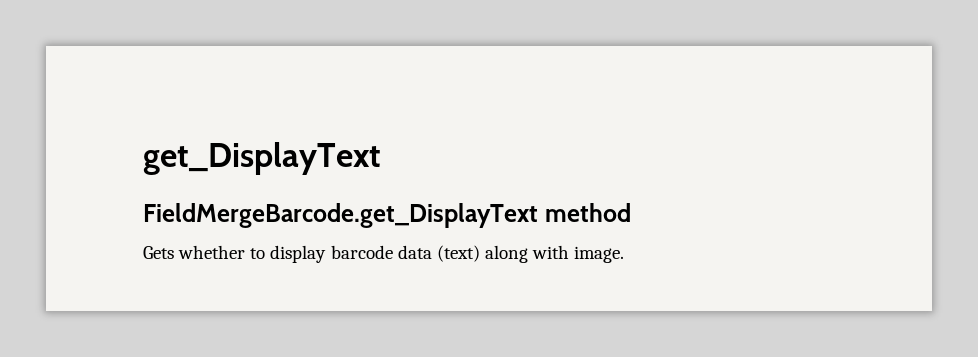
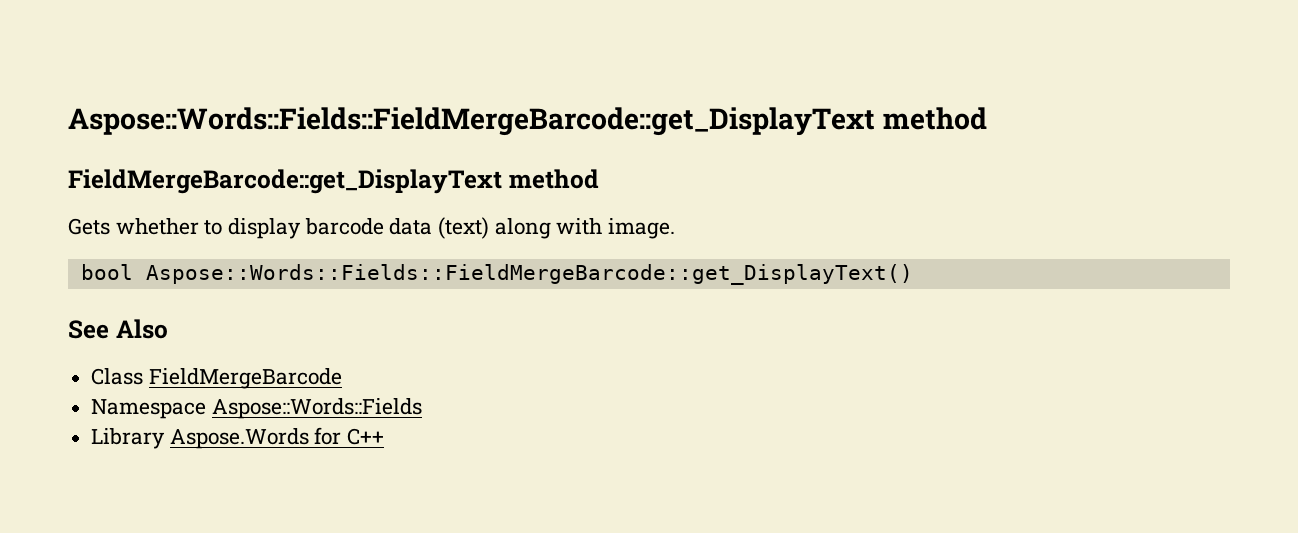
- get_DisplayText
- FieldMergeBarcode.get_DisplayText method
+ Aspose::Words::Fields::FieldMergeBarcode::get_DisplayText method
+ FieldMergeBarcode::get_DisplayText method
+ bool Aspose::Words::Fields::FieldMergeBarcode::get_DisplayText()
+ See Also
+ Class FieldMergeBarcode
+ Namespace Aspose::Words::Fields
+ Library Aspose.Words for C++

